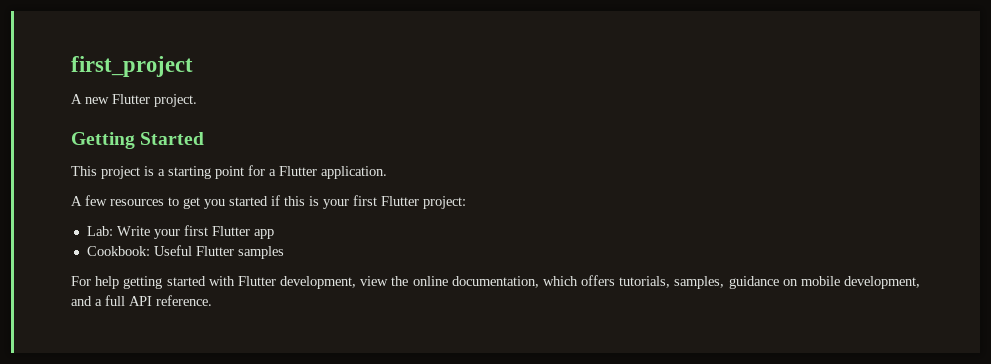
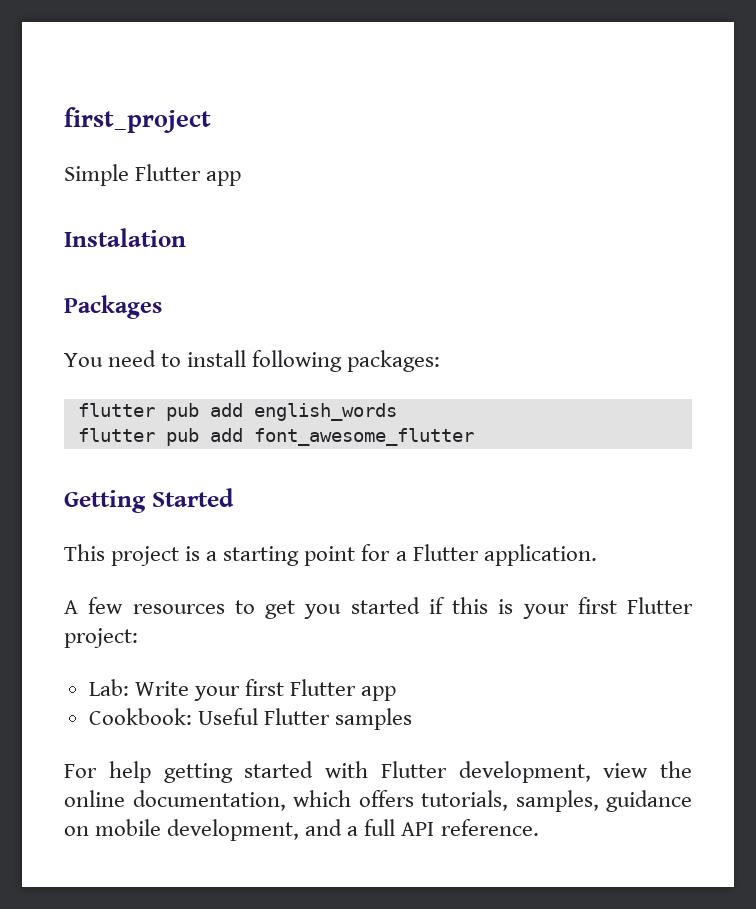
- A new Flutter project.
+ Simple Flutter app
+ Instalation
+ Packages
+ You need to install following packages:
+ flutter pub add english_words
+ flutter pub add font_awesome_flutter

